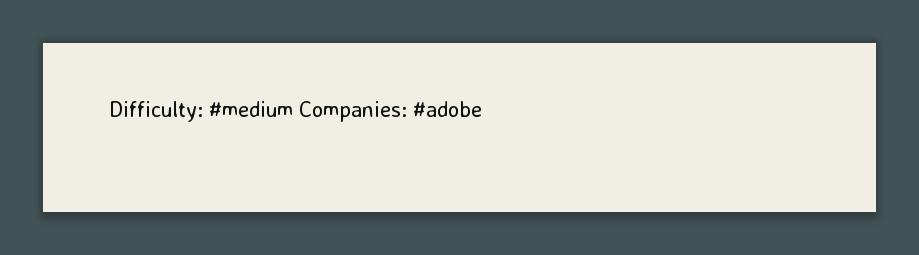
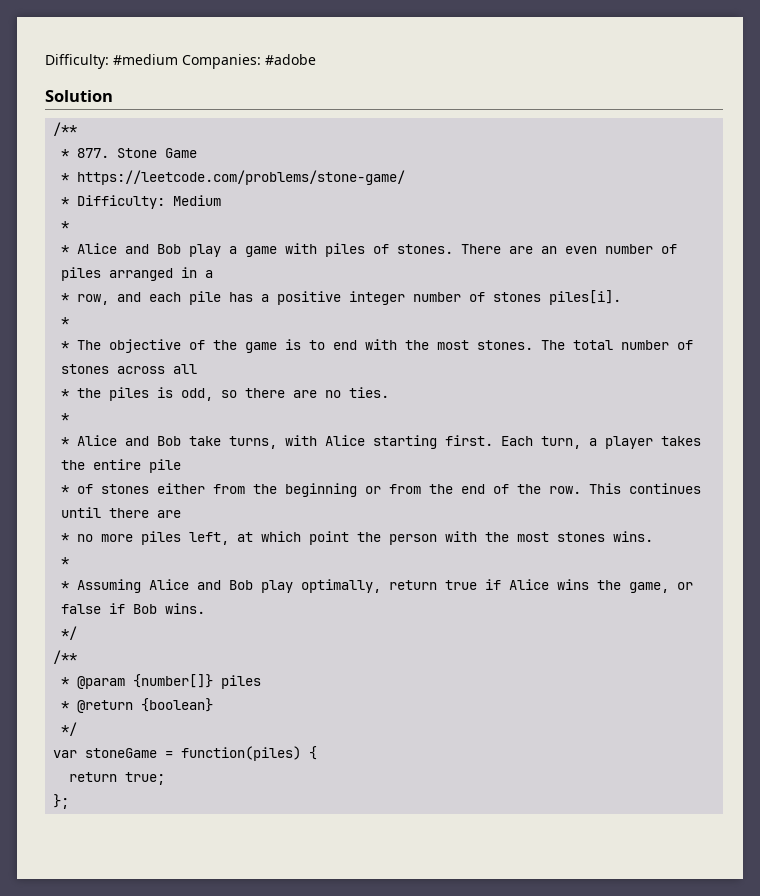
+ Solution
+ /**
+ * 877. Stone Game
+ * https://leetcode.com/problems/stone-game/
+ * Difficulty: Medium
+ *
+ * Alice and Bob play a game with piles of stones. There are an even number of piles arranged in a
+ * row, and each pile has a positive integer number of stones piles[i].
+ *
+ * The objective of the game is to end with the most stones. The total number of stones across all
+ * the piles is odd, so there are no ties.
+ *
+ * Alice and Bob take turns, with Alice starting first. Each turn, a player takes the entire pile
+ * of stones either from the beginning or from the end of the row. This continues until there are
+ * no more piles left, at which point the person with the most stones wins.
+ *
+ * Assuming Alice and Bob play optimally, return true if Alice wins the game, or false if Bob wins.
+ */
+ /**
+ * @param {number[]} piles
+ * @return {boolean}
+ */
+ var stoneGame = function(piles) {
+ return true;
+ };

